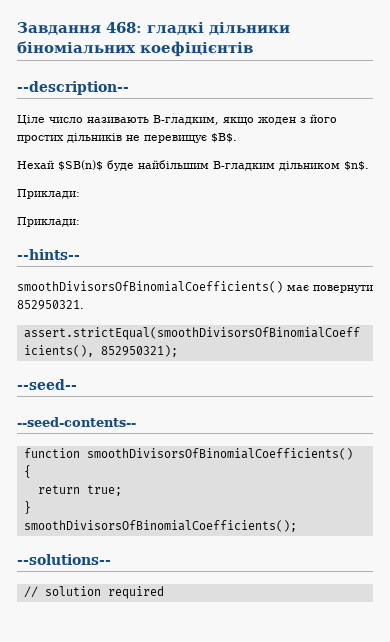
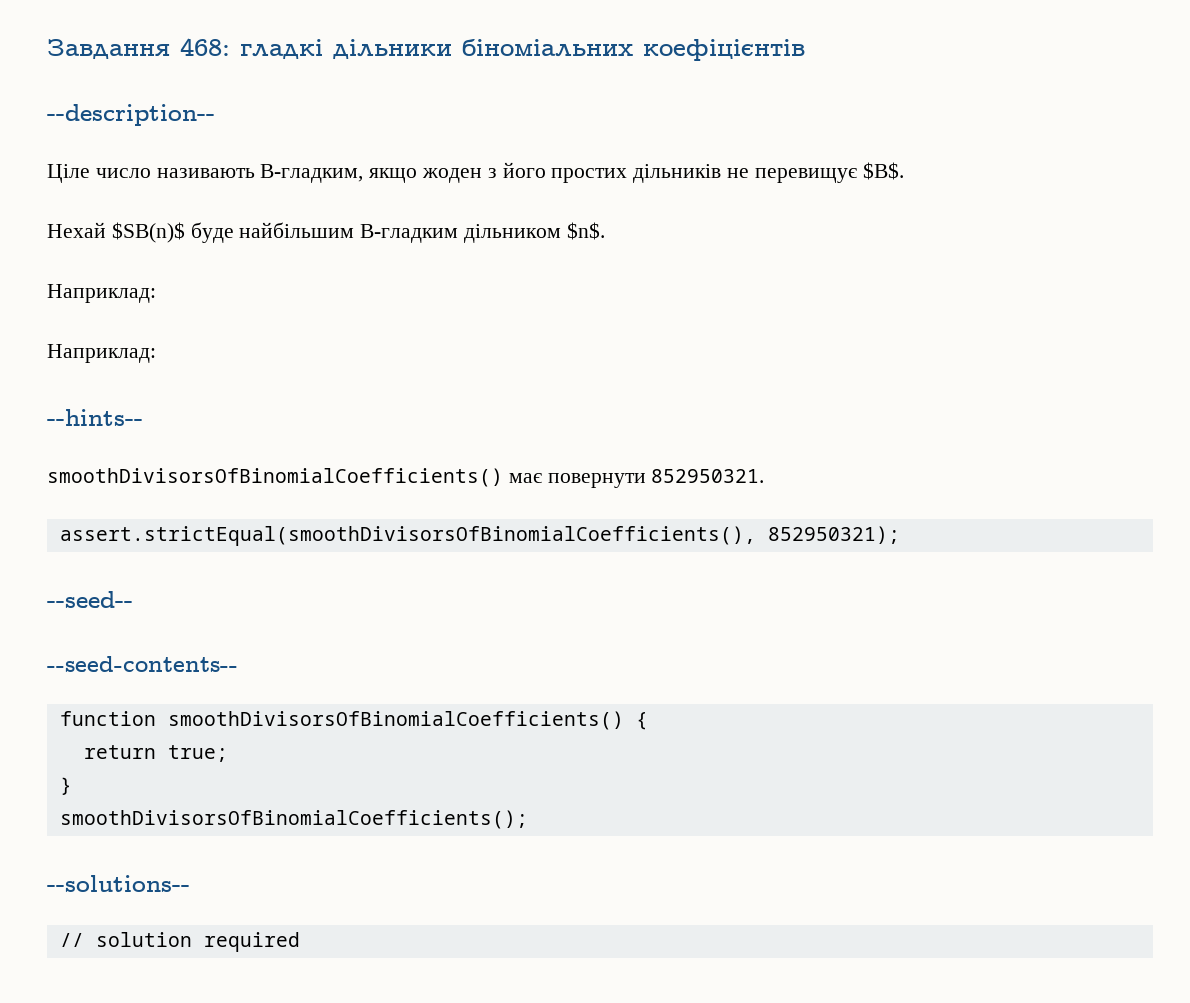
  Нехай $SB(n)$ буде найбільшим B-гладким дільником $n$.
- Приклади:
- Приклади:
+ Наприклад:
+ Наприклад:

